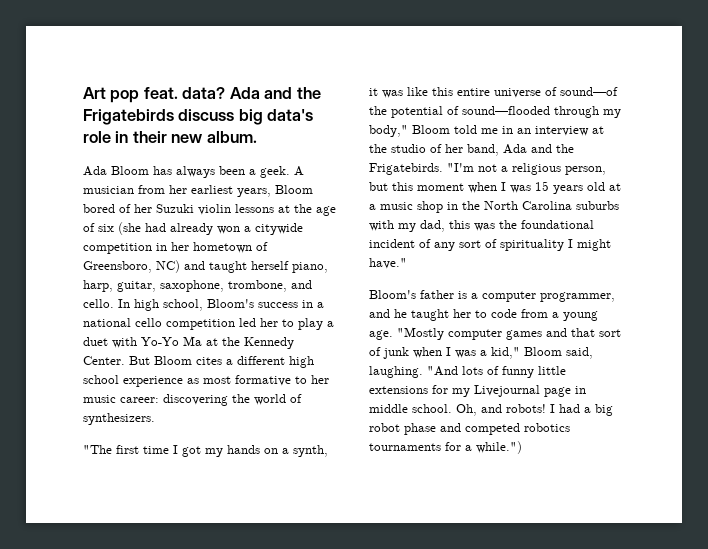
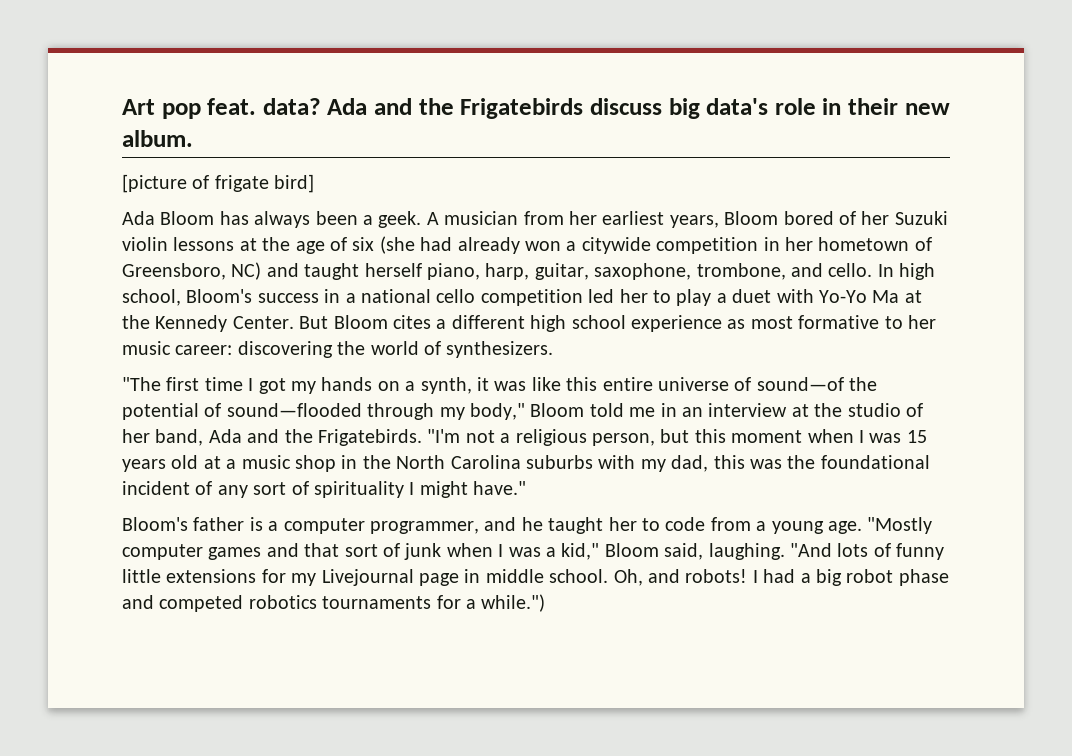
+ [picture of frigate bird]

